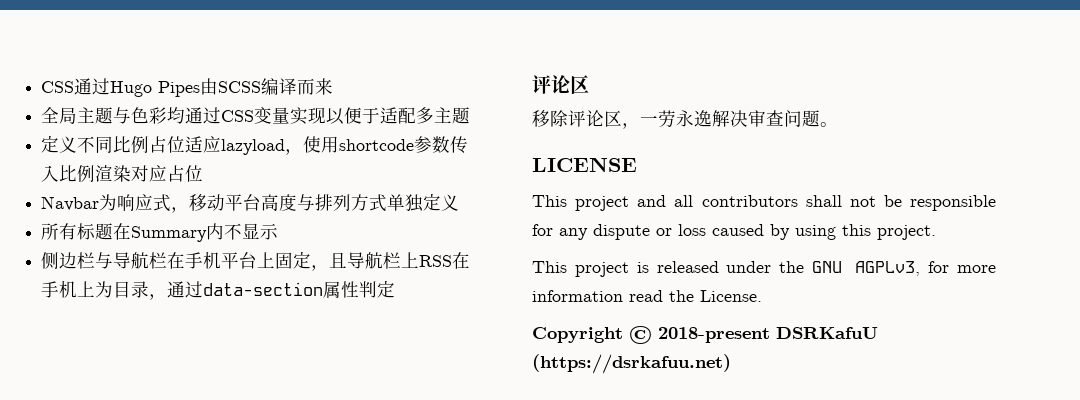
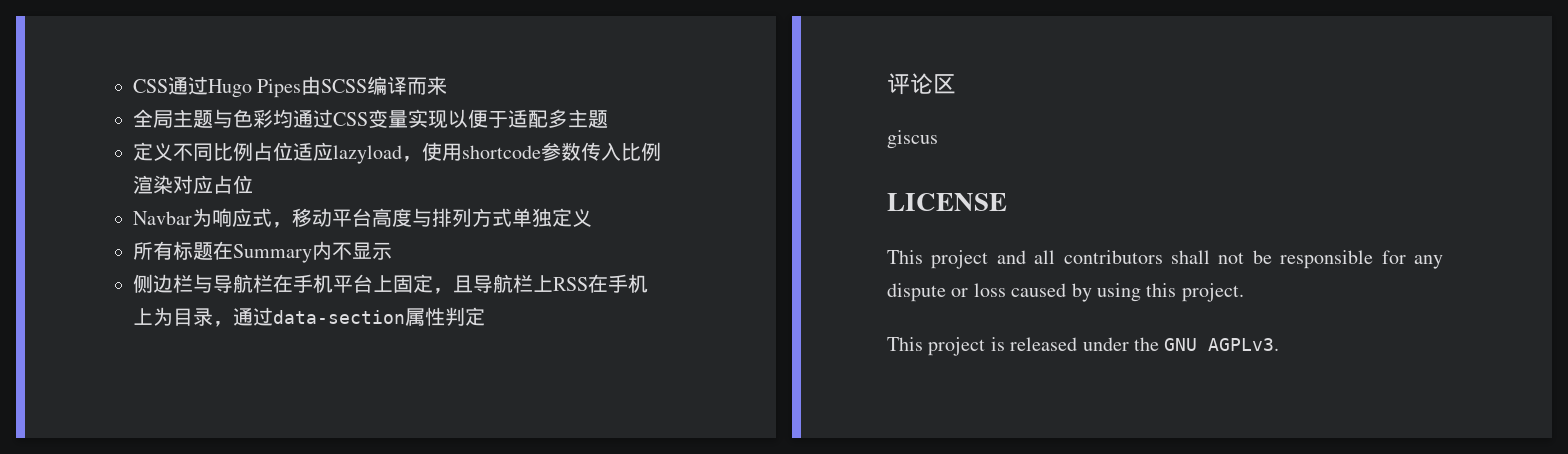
- 移除评论区，一劳永逸解决审查问题。
+ giscus
- This project is released under the GNU AGPLv3, for more information read the License.
- Copyright © 2018-present DSRKafuU (https://dsrkafuu.net)
+ This project is released under the GNU AGPLv3.

